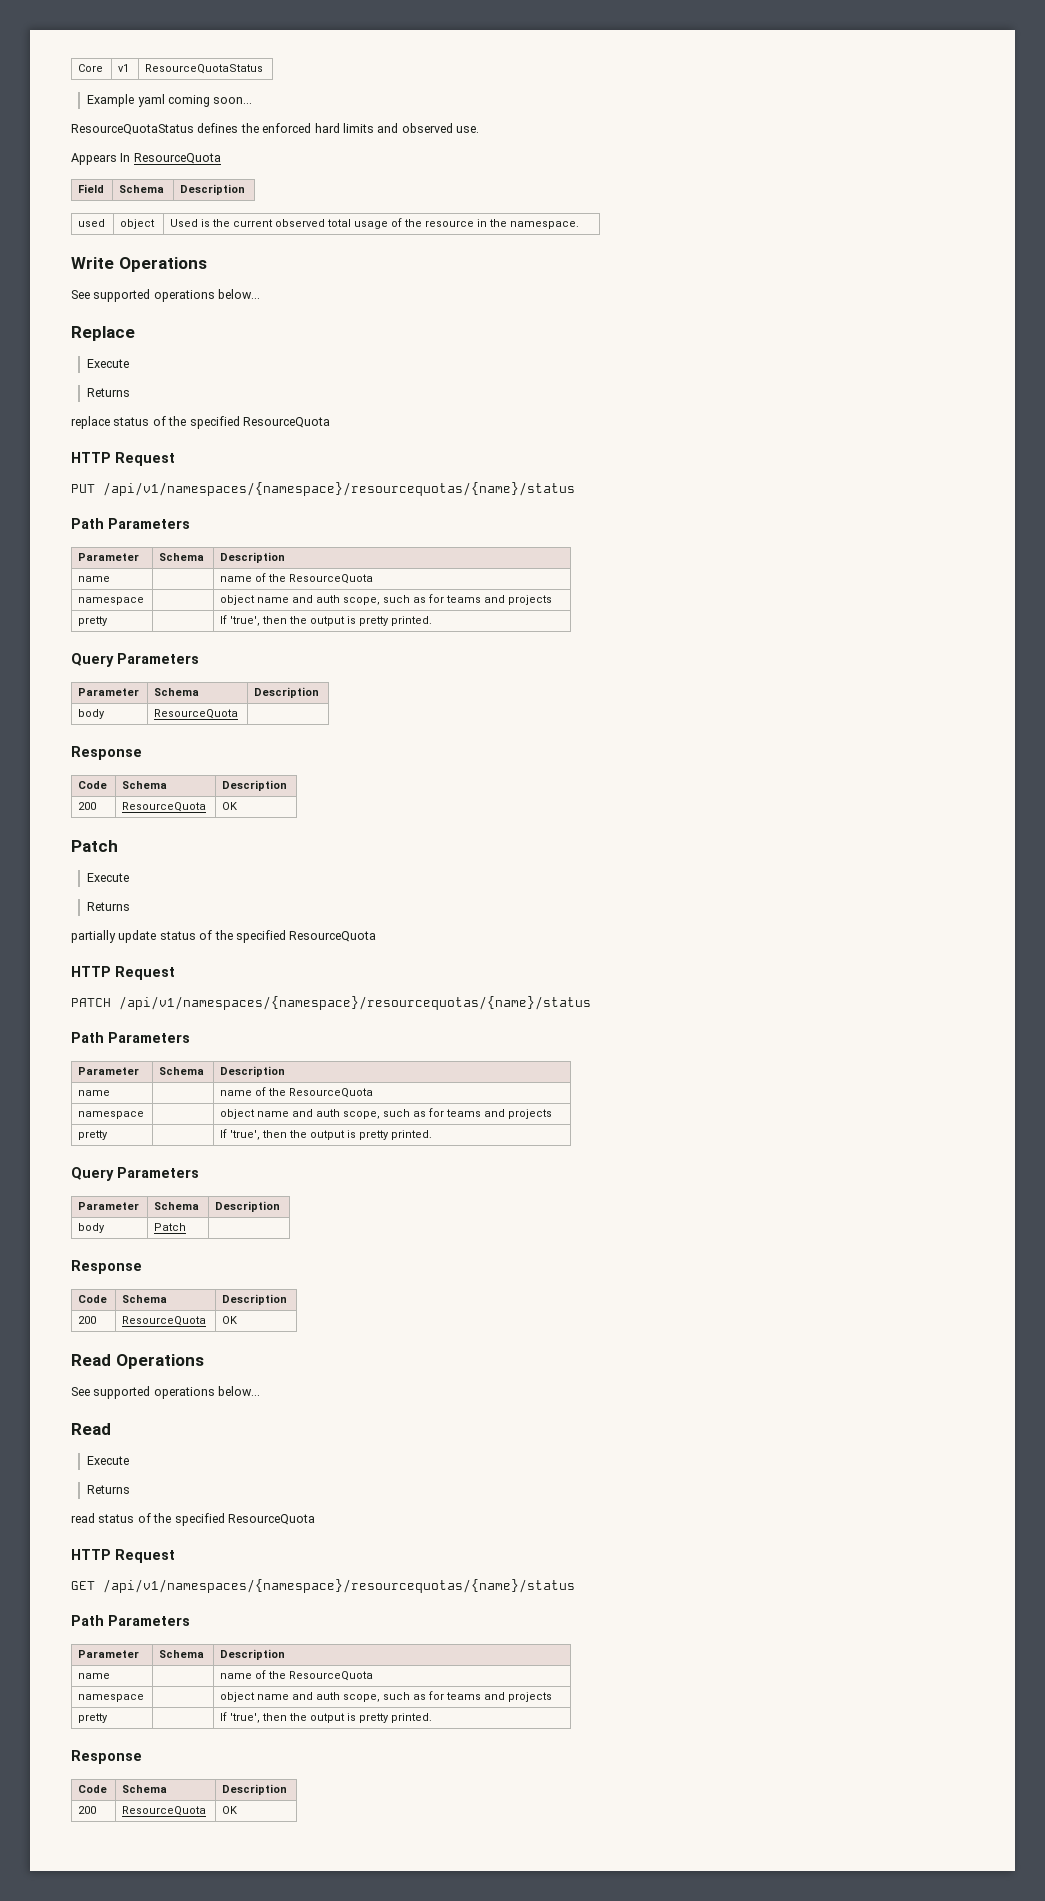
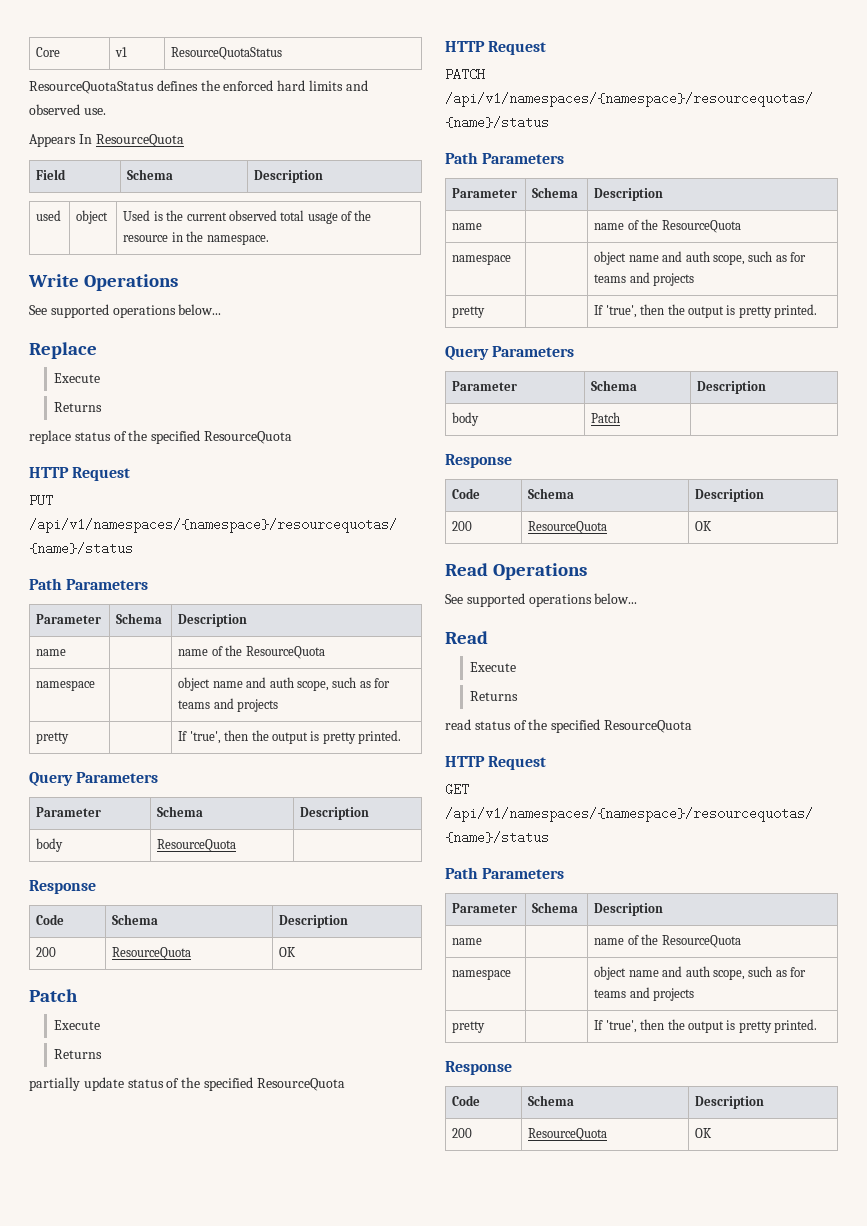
- Example yaml coming soon...

